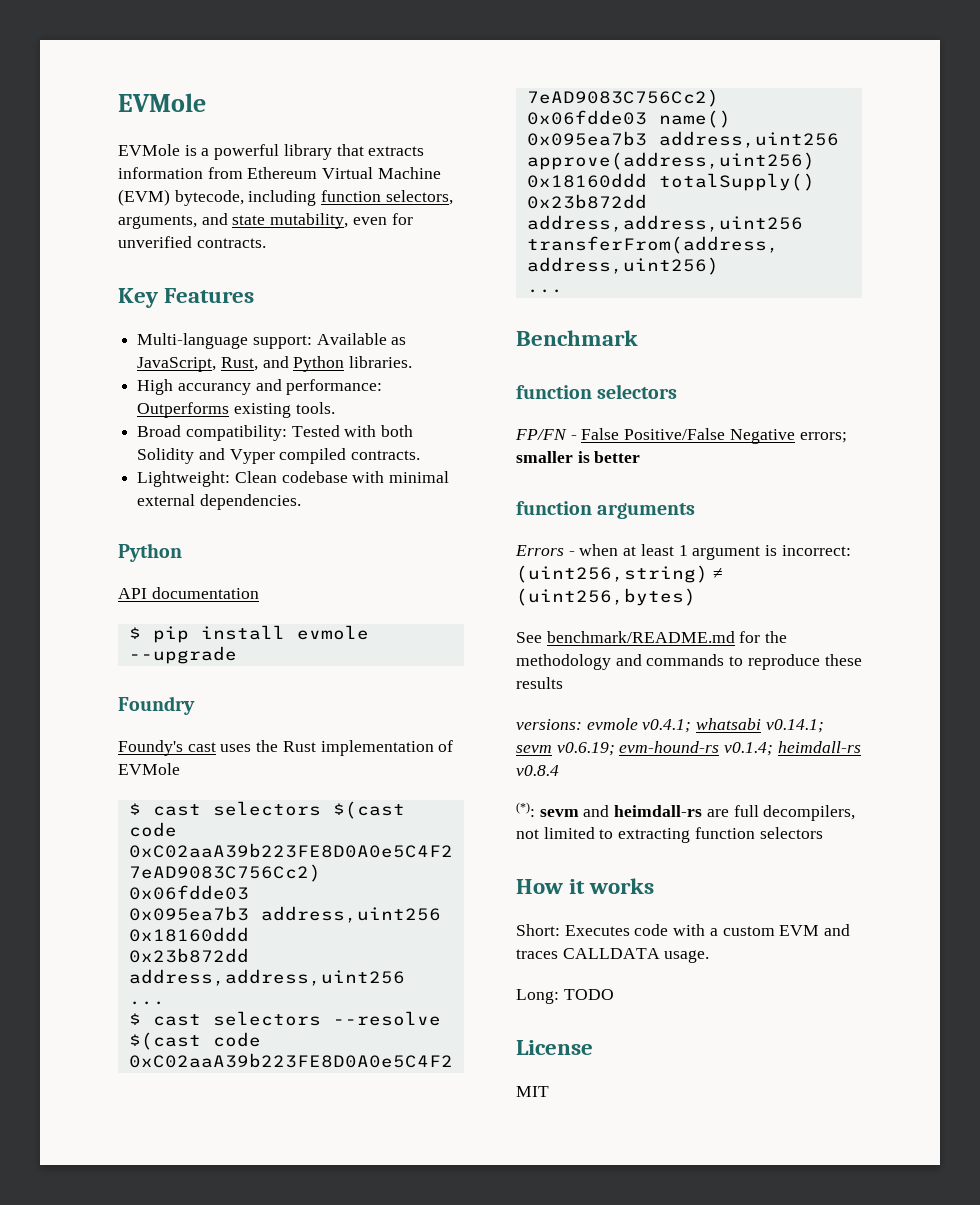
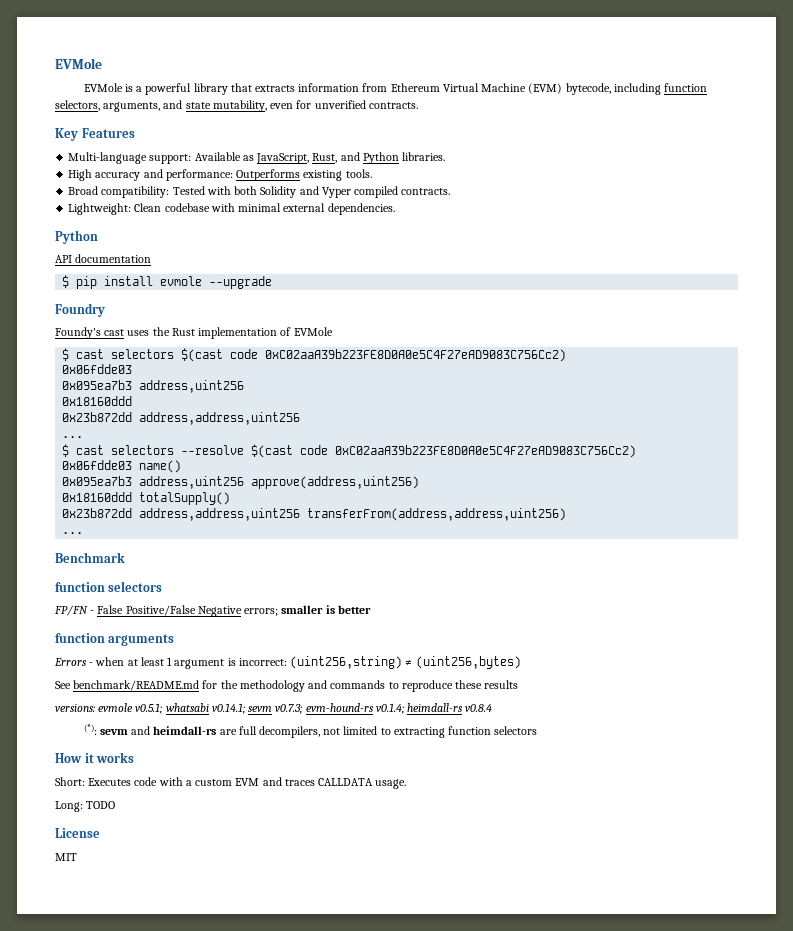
- High accurancy and performance: Outperforms existing tools.
+ High accuracy and performance: Outperforms existing tools.
- versions: evmole v0.4.1; whatsabi v0.14.1; sevm v0.6.19; evm-hound-rs v0.1.4; heimdall-rs v0.8.4
+ versions: evmole v0.5.1; whatsabi v0.14.1; sevm v0.7.3; evm-hound-rs v0.1.4; heimdall-rs v0.8.4

